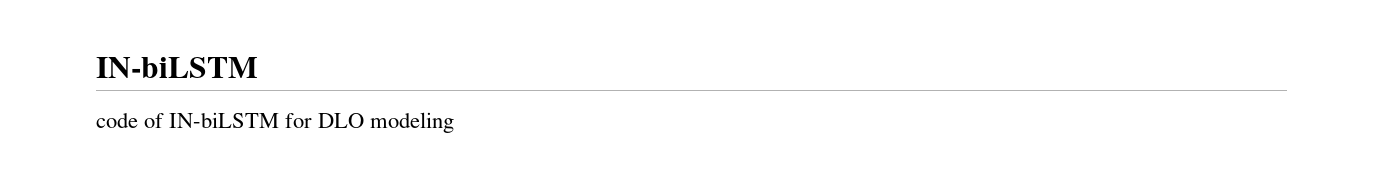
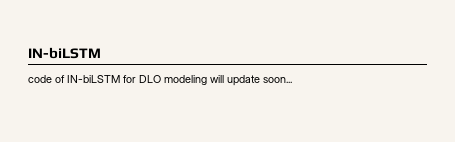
- code of IN-biLSTM for DLO modeling
+ code of IN-biLSTM for DLO modeling will update soon...

